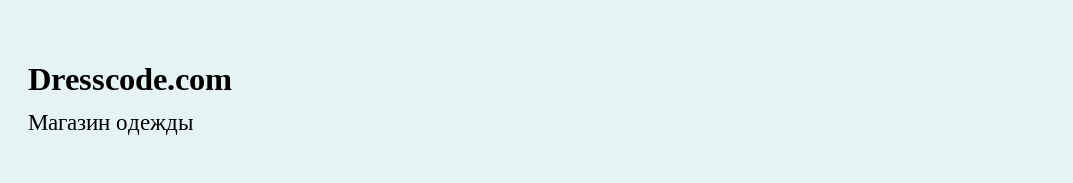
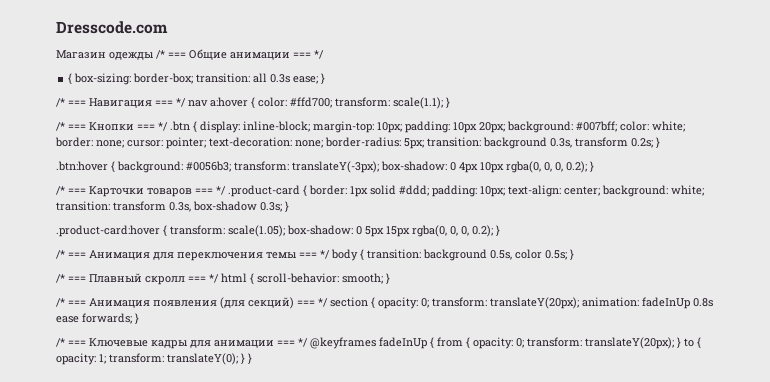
- Магазин одежды
+ Магазин одежды /* === Общие анимации === */
+ { box-sizing: border-box; transition: all 0.3s ease; }
+ /* === Навигация === */ nav a:hover { color: #ffd700; transform: scale(1.1); }
+ /* === Кнопки === */ .btn { display: inline-block; margin-top: 10px; padding: 10px 20px; background: #007bff; color: white; border: none; cursor: pointer; text-decoration: none; border-radius: 5px; transition: background 0.3s, transform 0.2s; }
+ .btn:hover { background: #0056b3; transform: translateY(-3px); box-shadow: 0 4px 10px rgba(0, 0, 0, 0.2); }
+ /* === Карточки товаров === */ .product-card { border: 1px solid #ddd; padding: 10px; text-align: center; background: white; transition: transform 0.3s, box-shadow 0.3s; }
+ .product-card:hover { transform: scale(1.05); box-shadow: 0 5px 15px rgba(0, 0, 0, 0.2); }
+ /* === Анимация для переключения темы === */ body { transition: background 0.5s, color 0.5s; }
+ /* === Плавный скролл === */ html { scroll-behavior: smooth; }
+ /* === Анимация появления (для секций) === */ section { opacity: 0; transform: translateY(20px); animation: fadeInUp 0.8s ease forwards; }
+ /* === Ключевые кадры для анимации === */ @keyframes fadeInUp { from { opacity: 0; transform: translateY(20px); } to { opacity: 1; transform: translateY(0); } }

